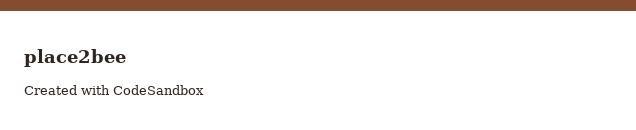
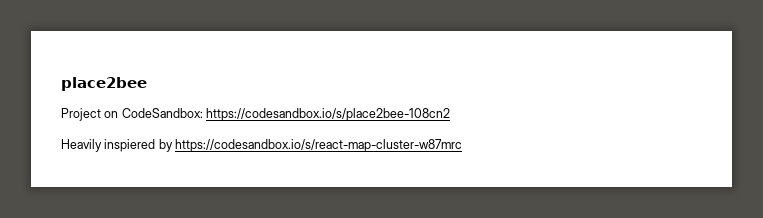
- Created with CodeSandbox
+ Project on CodeSandbox: https://codesandbox.io/s/place2bee-108cn2
+ Heavily inspiered by https://codesandbox.io/s/react-map-cluster-w87mrc

